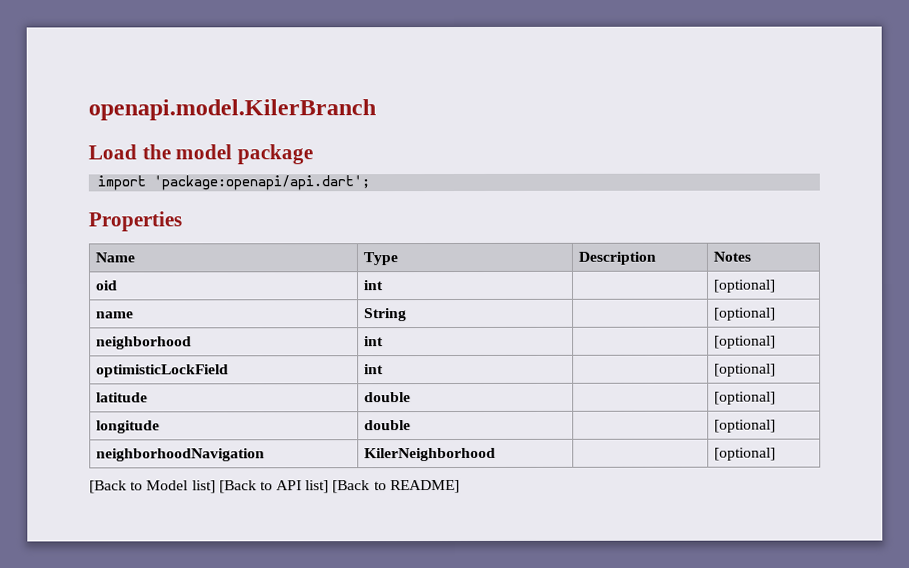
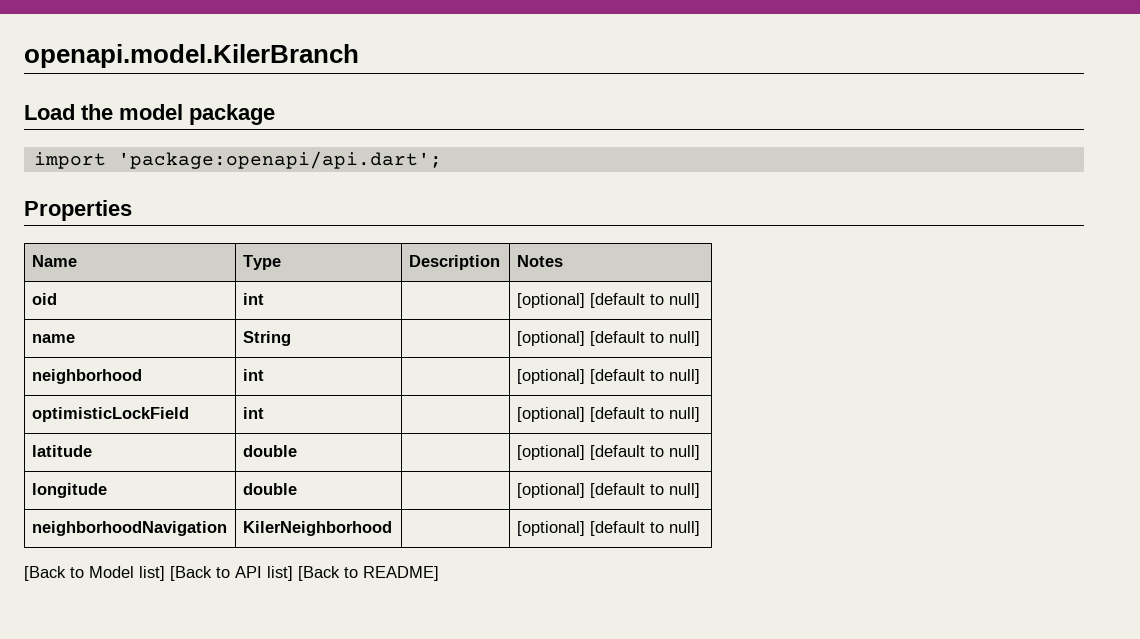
- oid | int | | [optional]
+ oid | int | | [optional] [default to null]
- name | String | | [optional]
+ name | String | | [optional] [default to null]
- neighborhood | int | | [optional]
+ neighborhood | int | | [optional] [default to null]
- optimisticLockField | int | | [optional]
+ optimisticLockField | int | | [optional] [default to null]
- latitude | double | | [optional]
+ latitude | double | | [optional] [default to null]
- longitude | double | | [optional]
+ longitude | double | | [optional] [default to null]
- neighborhoodNavigation | KilerNeighborhood | | [optional]
+ neighborhoodNavigation | KilerNeighborhood | | [optional] [default to null]

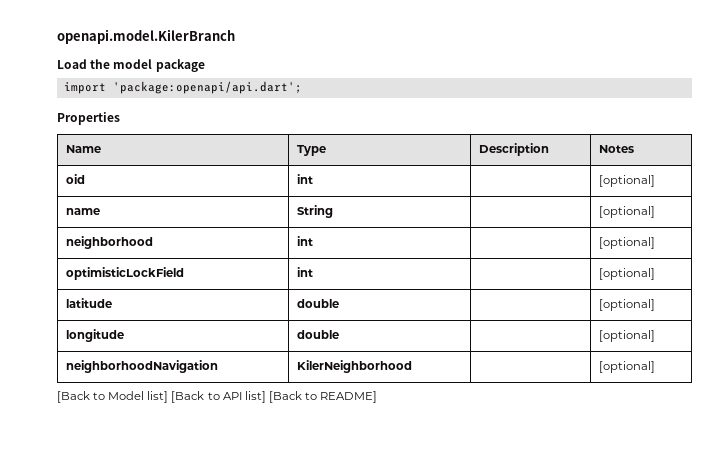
- oid | int | | [optional] [default to null]
+ oid | int | | [optional]
- name | String | | [optional] [default to null]
+ name | String | | [optional]
- neighborhood | int | | [optional] [default to null]
+ neighborhood | int | | [optional]
- optimisticLockField | int | | [optional] [default to null]
+ optimisticLockField | int | | [optional]
- latitude | double | | [optional] [default to null]
+ latitude | double | | [optional]
- longitude | double | | [optional] [default to null]
+ longitude | double | | [optional]
- neighborhoodNavigation | KilerNeighborhood | | [optional] [default to null]
+ neighborhoodNavigation | KilerNeighborhood | | [optional]

